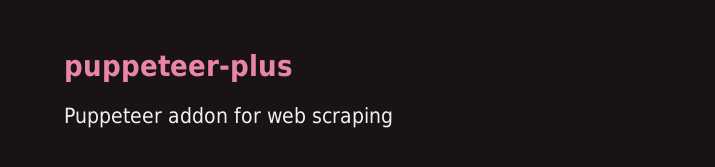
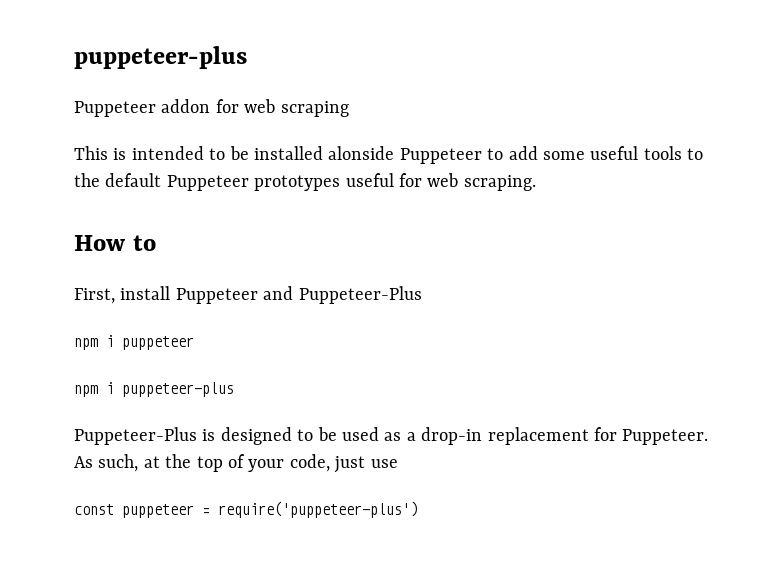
+ This is intended to be installed alonside Puppeteer to add some useful tools to the default Puppeteer prototypes useful for web scraping.
+ How to
+ First, install Puppeteer and Puppeteer-Plus
+ npm i puppeteer
+ npm i puppeteer-plus
+ Puppeteer-Plus is designed to be used as a drop-in replacement for Puppeteer. As such, at the top of your code, just use
+ const puppeteer = require('puppeteer-plus')

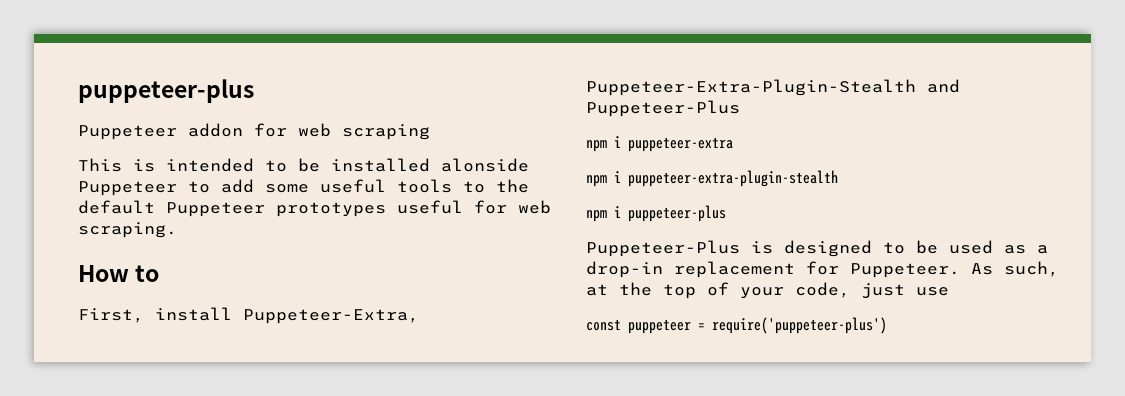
- First, install Puppeteer and Puppeteer-Plus
+ First, install Puppeteer-Extra, Puppeteer-Extra-Plugin-Stealth and Puppeteer-Plus
- npm i puppeteer
+ npm i puppeteer-extra
+ npm i puppeteer-extra-plugin-stealth

